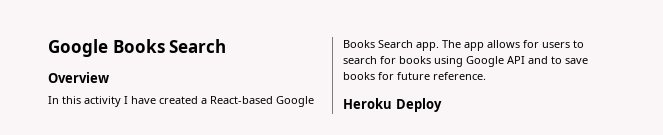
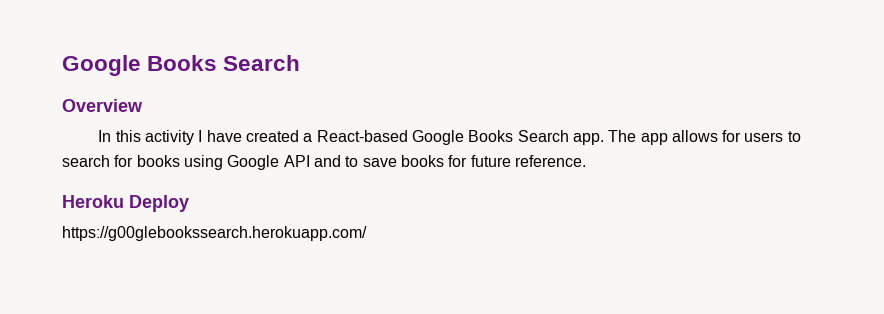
+ https://g00glebookssearch.herokuapp.com/

